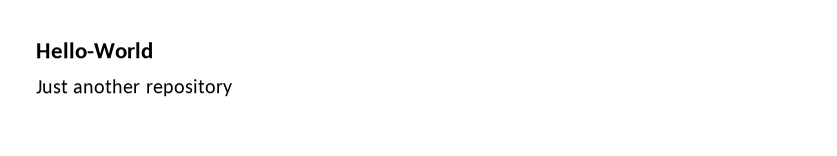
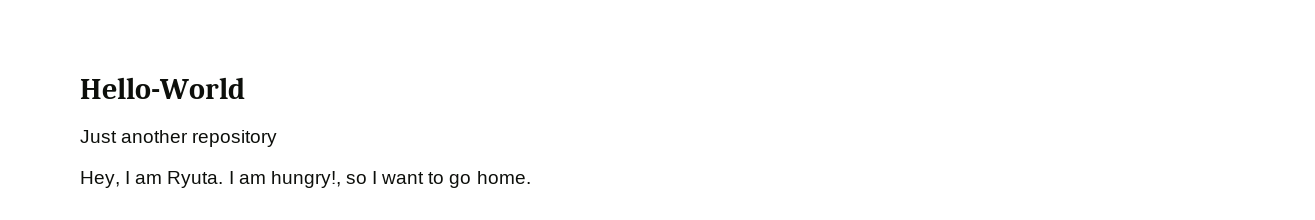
+ Hey, I am Ryuta. I am hungry!, so I want to go home.

